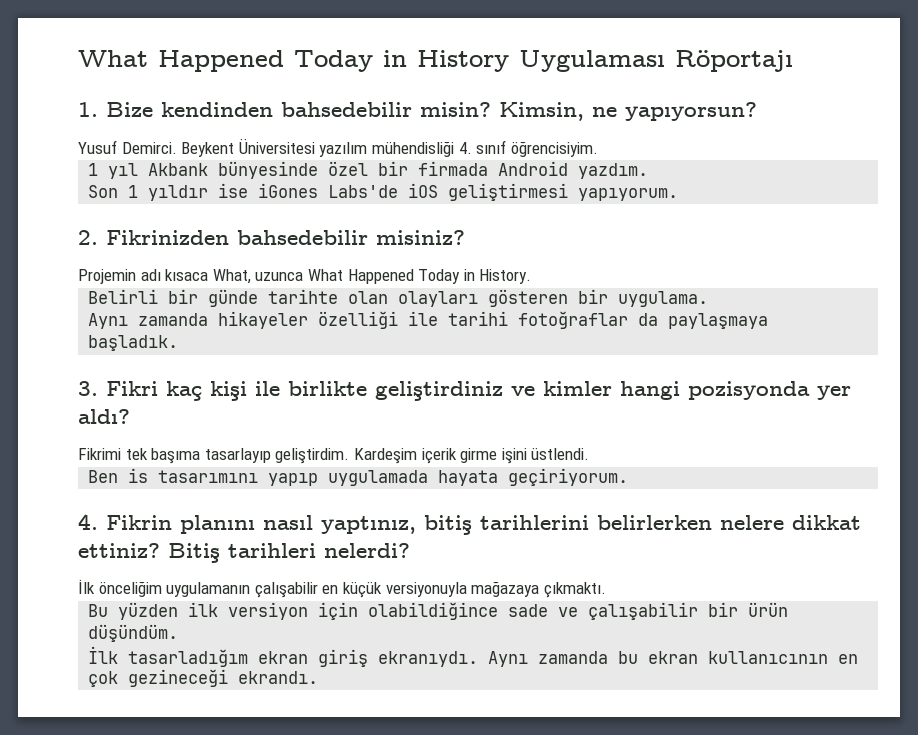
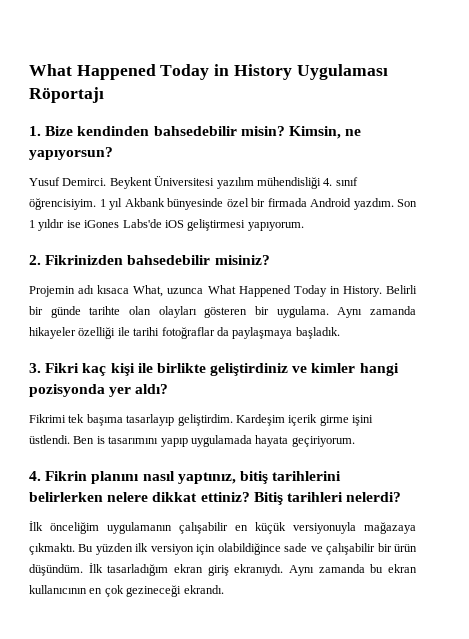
- Beykent Üniversitesi yazılım mühendisliği 4. sınıf öğrencisiyim.
- 1 yıl Akbank bünyesinde özel bir firmada Android yazdım.
- Son 1 yıldır ise iGones Labs'de iOS geliştirmesi yapıyorum.
+ Beykent Üniversitesi yazılım mühendisliği 4. sınıf öğrencisiyim. 1 yıl Akbank bünyesinde özel bir firmada Android yazdım. Son 1 yıldır ise iGones Labs'de iOS geliştirmesi yapıyorum.
- Projemin adı kısaca What, uzunca What Happened Today in History.
- Belirli bir günde tarihte olan olayları gösteren bir uygulama.
- Aynı zamanda hikayeler özelliği ile tarihi fotoğraflar da paylaşmaya başladık.
+ Projemin adı kısaca What, uzunca What Happened Today in History. Belirli bir günde tarihte olan olayları gösteren bir uygulama. Aynı zamanda hikayeler özelliği ile tarihi fotoğraflar da paylaşmaya başladık.
- Kardeşim içerik girme işini üstlendi.
- Ben is tasarımını yapıp uygulamada hayata geçiriyorum.
+ Kardeşim içerik girme işini üstlendi. Ben is tasarımını yapıp uygulamada hayata geçiriyorum.
- İlk önceliğim uygulamanın çalışabilir en küçük versiyonuyla mağazaya çıkmaktı.
- Bu yüzden ilk versiyon için olabildiğince sade ve çalışabilir bir ürün düşündüm.
- İlk tasarladığım ekran giriş ekranıydı.
+ İlk önceliğim uygulamanın çalışabilir en küçük versiyonuyla mağazaya çıkmaktı. Bu yüzden ilk versiyon için olabildiğince sade ve çalışabilir bir ürün düşündüm. İlk tasarladığım ekran giriş ekranıydı.

